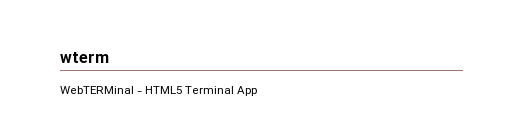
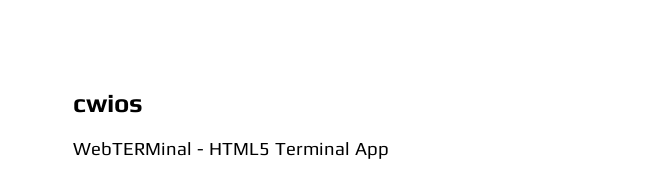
- wterm
+ cwios

